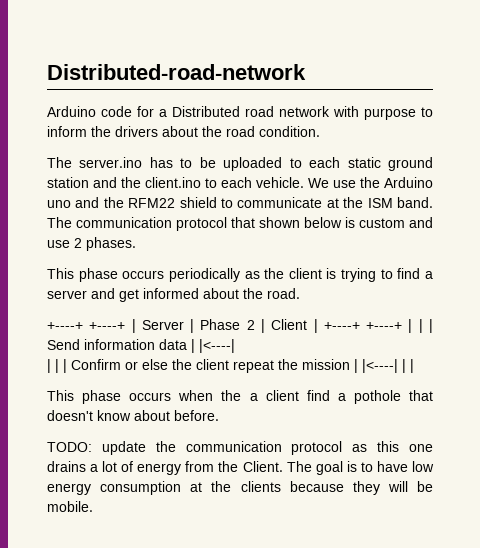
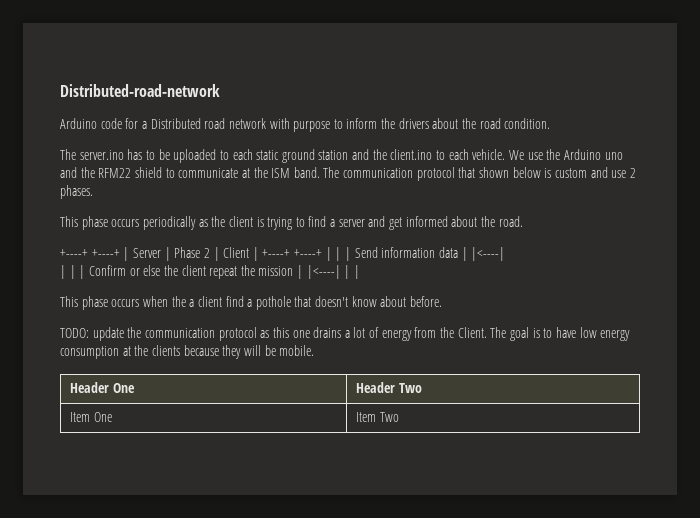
+ Header One | Header Two
+ Item One | Item Two

